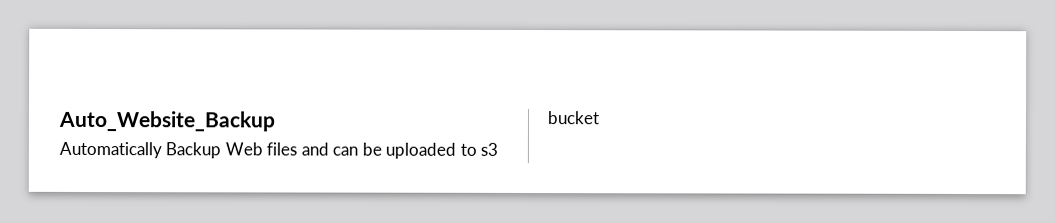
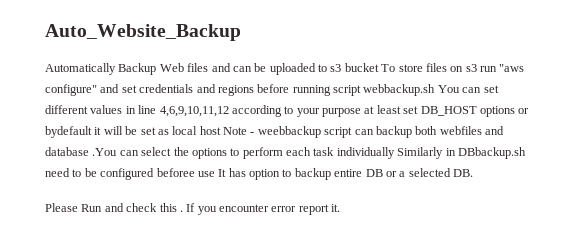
- Automatically Backup Web files and can be uploaded to s3 bucket
+ Automatically Backup Web files and can be uploaded to s3 bucket To store files on s3 run "aws configure" and set credentials and regions before running script webbackup.sh You can set different values in line 4,6,9,10,11,12 according to your purpose at least set DB_HOST options or bydefault it will be set as local host Note - weebbackup script can backup both webfiles and database .You can select the options to perform each task individually Similarly in DBbackup.sh need to be configured beforee use It has option to backup entire DB or a selected DB.
+ Please Run and check this . If you encounter error report it.

